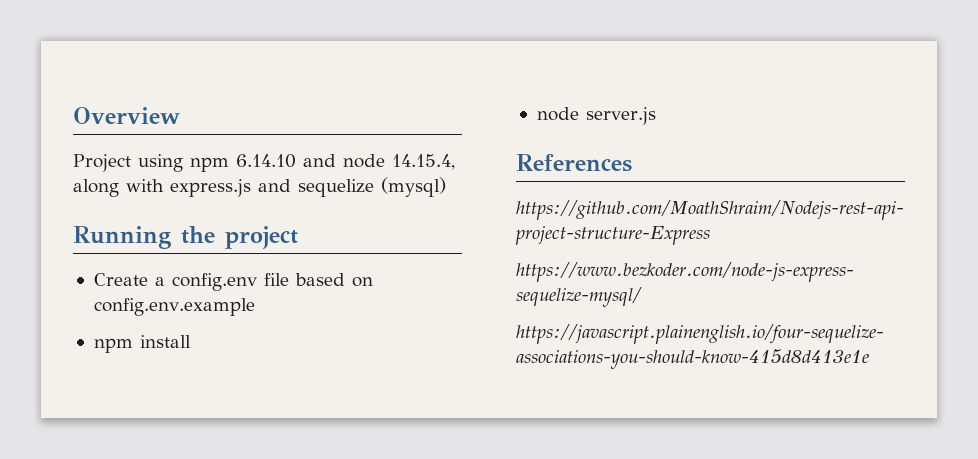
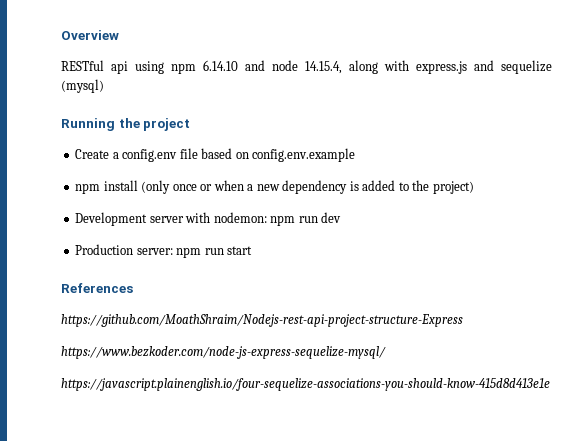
- Project using npm 6.14.10 and node 14.15.4, along with express.js and sequelize (mysql)
+ RESTful api using npm 6.14.10 and node 14.15.4, along with express.js and sequelize (mysql)
- npm install
- node server.js
+ npm install (only once or when a new dependency is added to the project)
+ Development server with nodemon: npm run dev
+ Production server: npm run start

